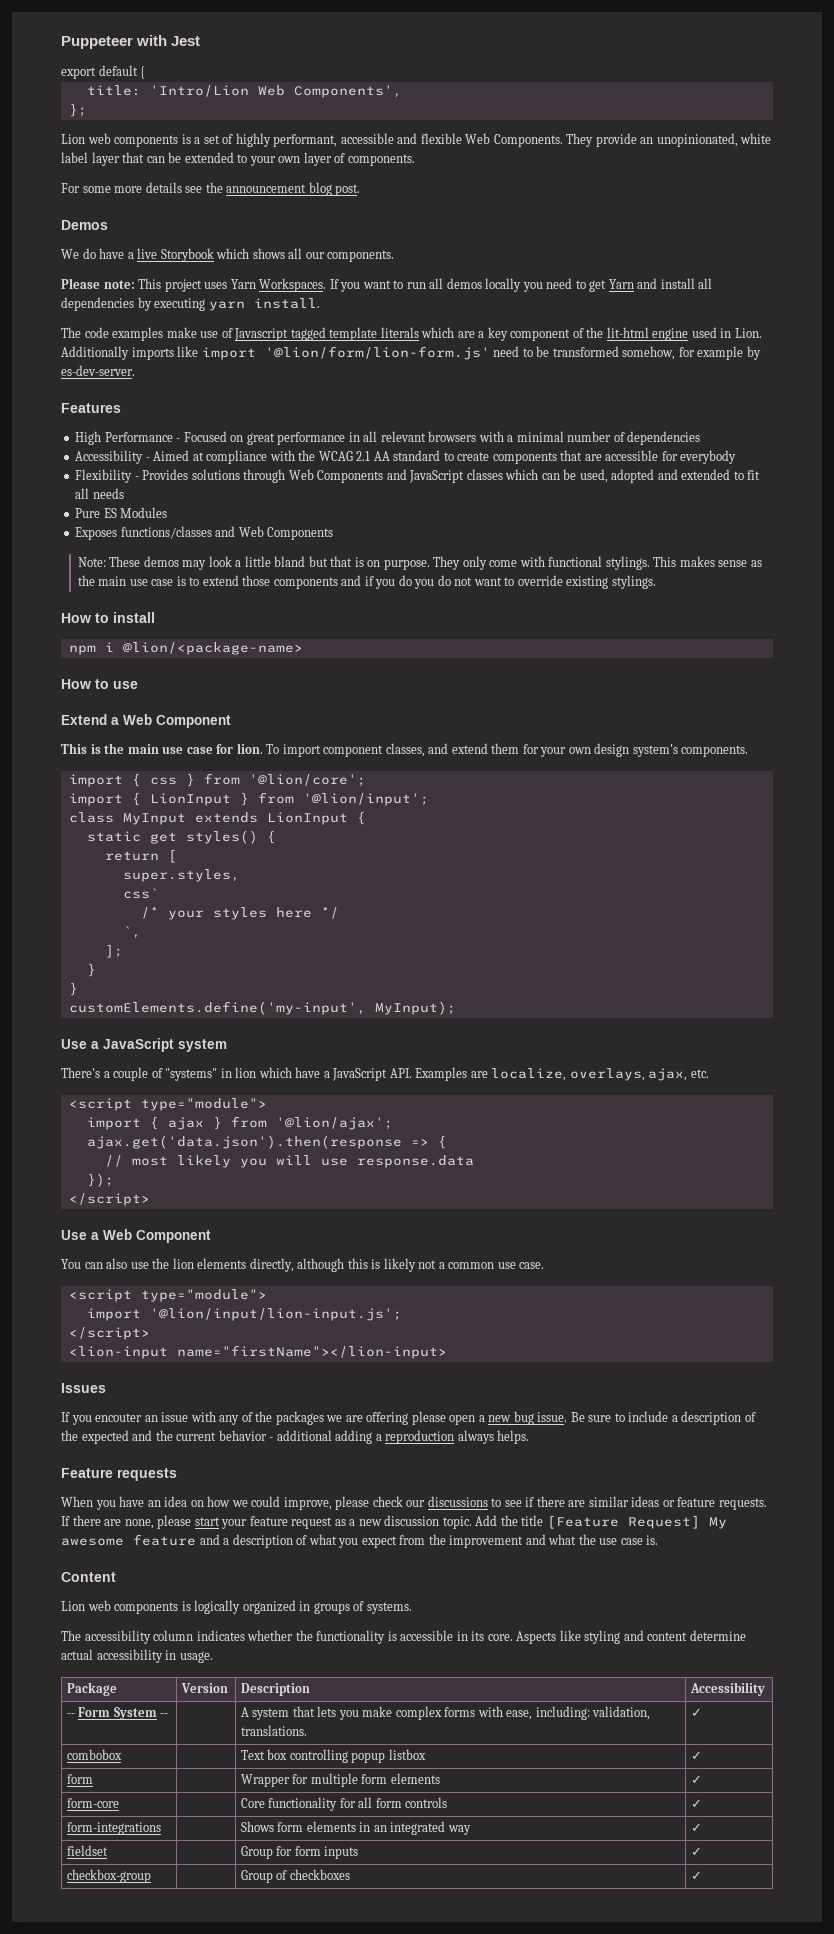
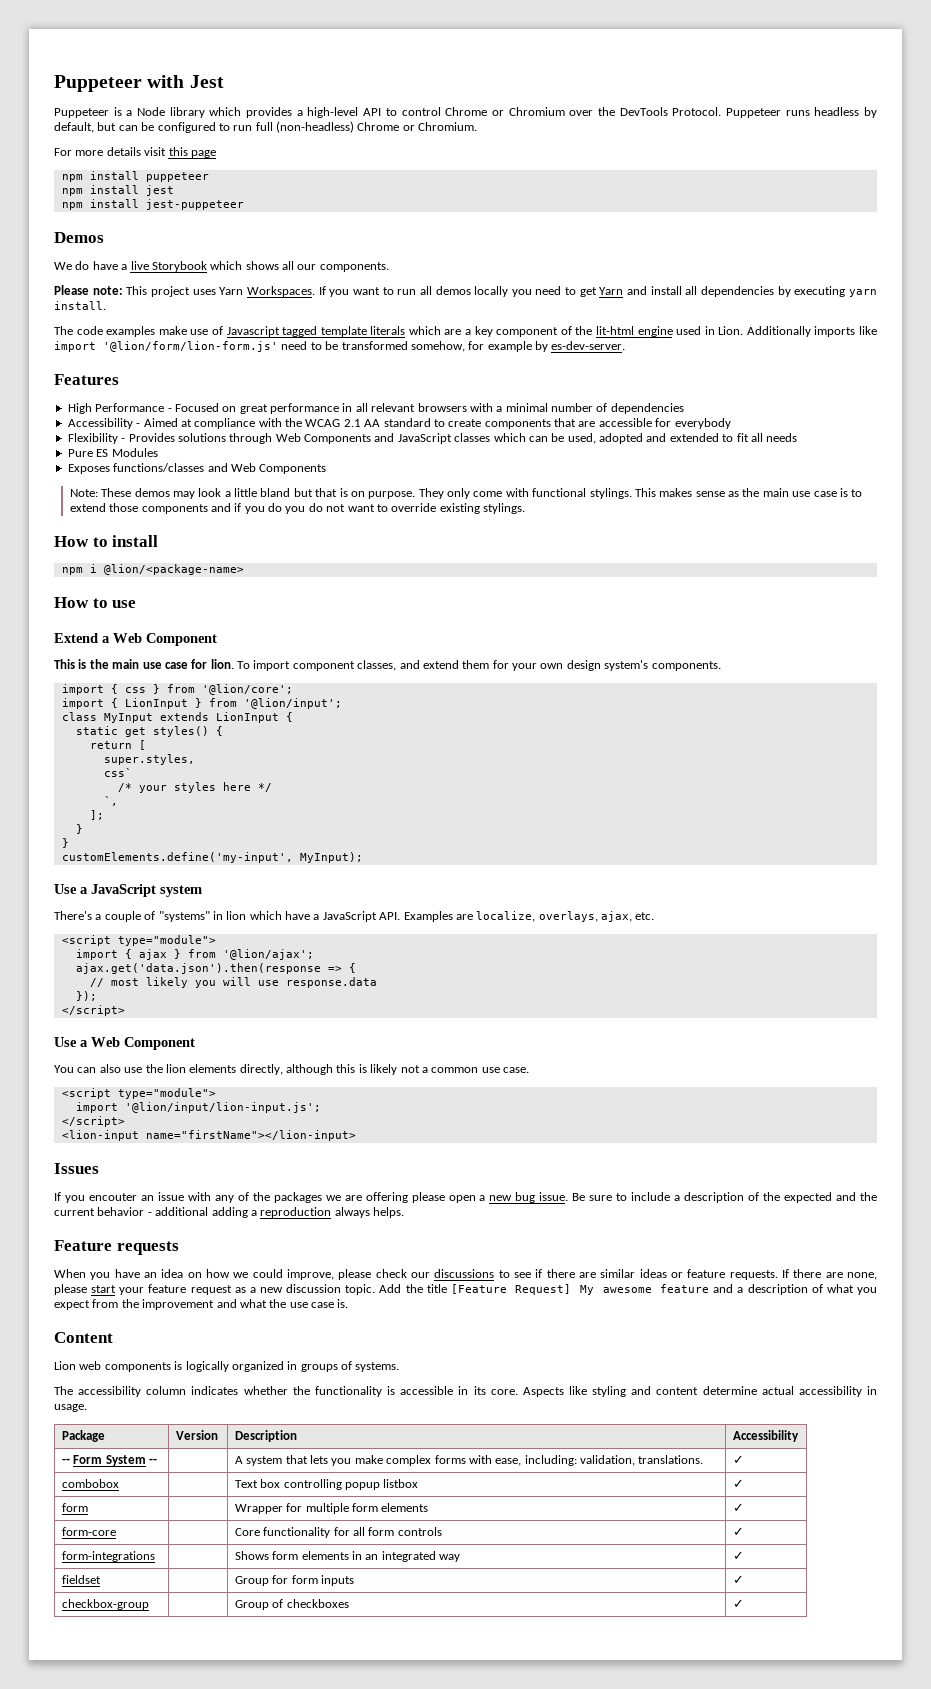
- export default {
- title: 'Intro/Lion Web Components',
- };
- Lion web components is a set of highly performant, accessible and flexible Web Components. They provide an unopinionated, white label layer that can be extended to your own layer of components.
+ Puppeteer is a Node library which provides a high-level API to control Chrome or Chromium over the DevTools Protocol. Puppeteer runs headless by default, but can be configured to run full (non-headless) Chrome or Chromium.
- For some more details see the announcement blog post.
+ For more details visit this page
+ npm install puppeteer
+ npm install jest
+ npm install jest-puppeteer

